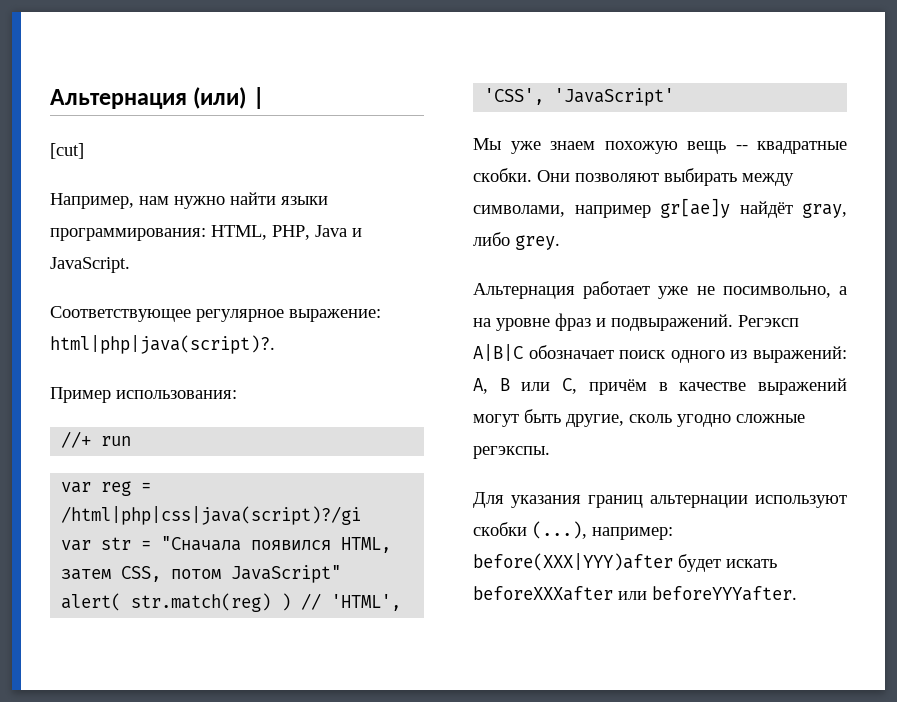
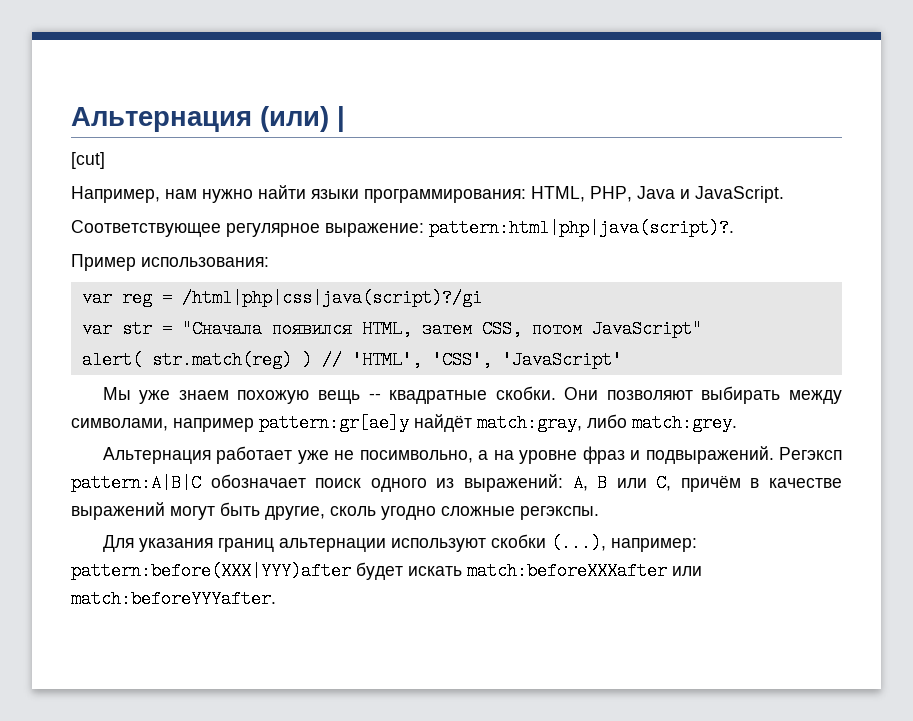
- Соответствующее регулярное выражение: html|php|java(script)?.
+ Соответствующее регулярное выражение: pattern:html|php|java(script)?.
- //+ run
- Они позволяют выбирать между символами, например gr[ae]y найдёт gray, либо grey.
+ Они позволяют выбирать между символами, например pattern:gr[ae]y найдёт match:gray, либо match:grey.
- Регэксп A|B|C обозначает поиск одного из выражений: A, B или C, причём в качестве выражений могут быть другие, сколь угодно сложные регэкспы.
+ Регэксп pattern:A|B|C обозначает поиск одного из выражений: A, B или C, причём в качестве выражений могут быть другие, сколь угодно сложные регэкспы.
- Для указания границ альтернации используют скобки (...), например: before(XXX|YYY)after будет искать beforeXXXafter или beforeYYYafter.
+ Для указания границ альтернации используют скобки (...), например: pattern:before(XXX|YYY)after будет искать match:beforeXXXafter или match:beforeYYYafter.

